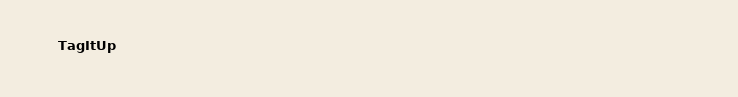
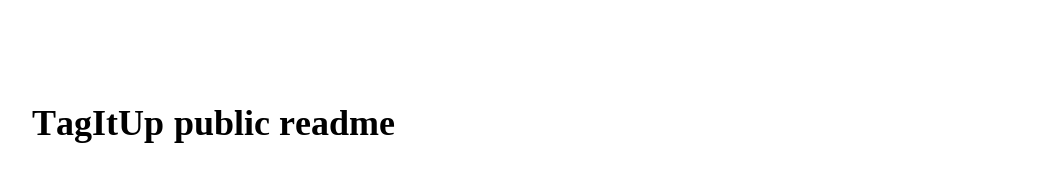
- TagItUp
+ TagItUp public readme

